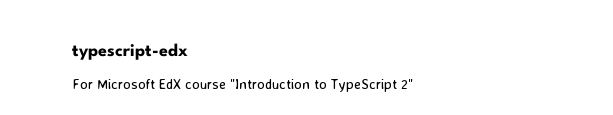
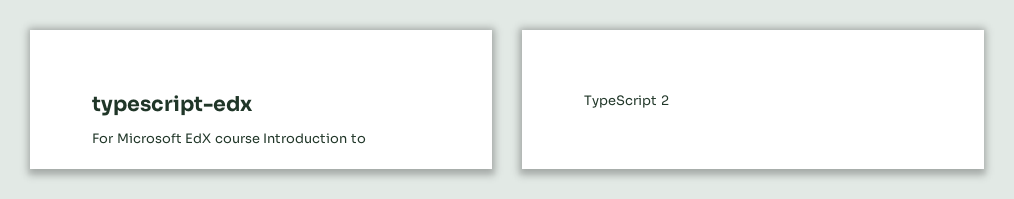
- For Microsoft EdX course "Introduction to TypeScript 2"
+ For Microsoft EdX course Introduction to TypeScript 2

